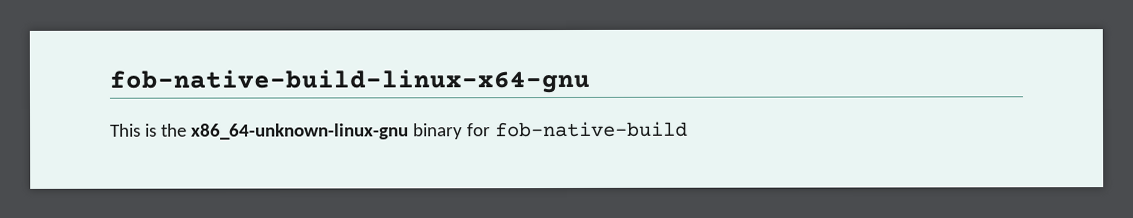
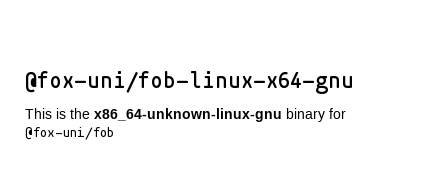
- fob-native-build-linux-x64-gnu
+ @fox-uni/fob-linux-x64-gnu
- This is the x86_64-unknown-linux-gnu binary for fob-native-build
+ This is the x86_64-unknown-linux-gnu binary for @fox-uni/fob

